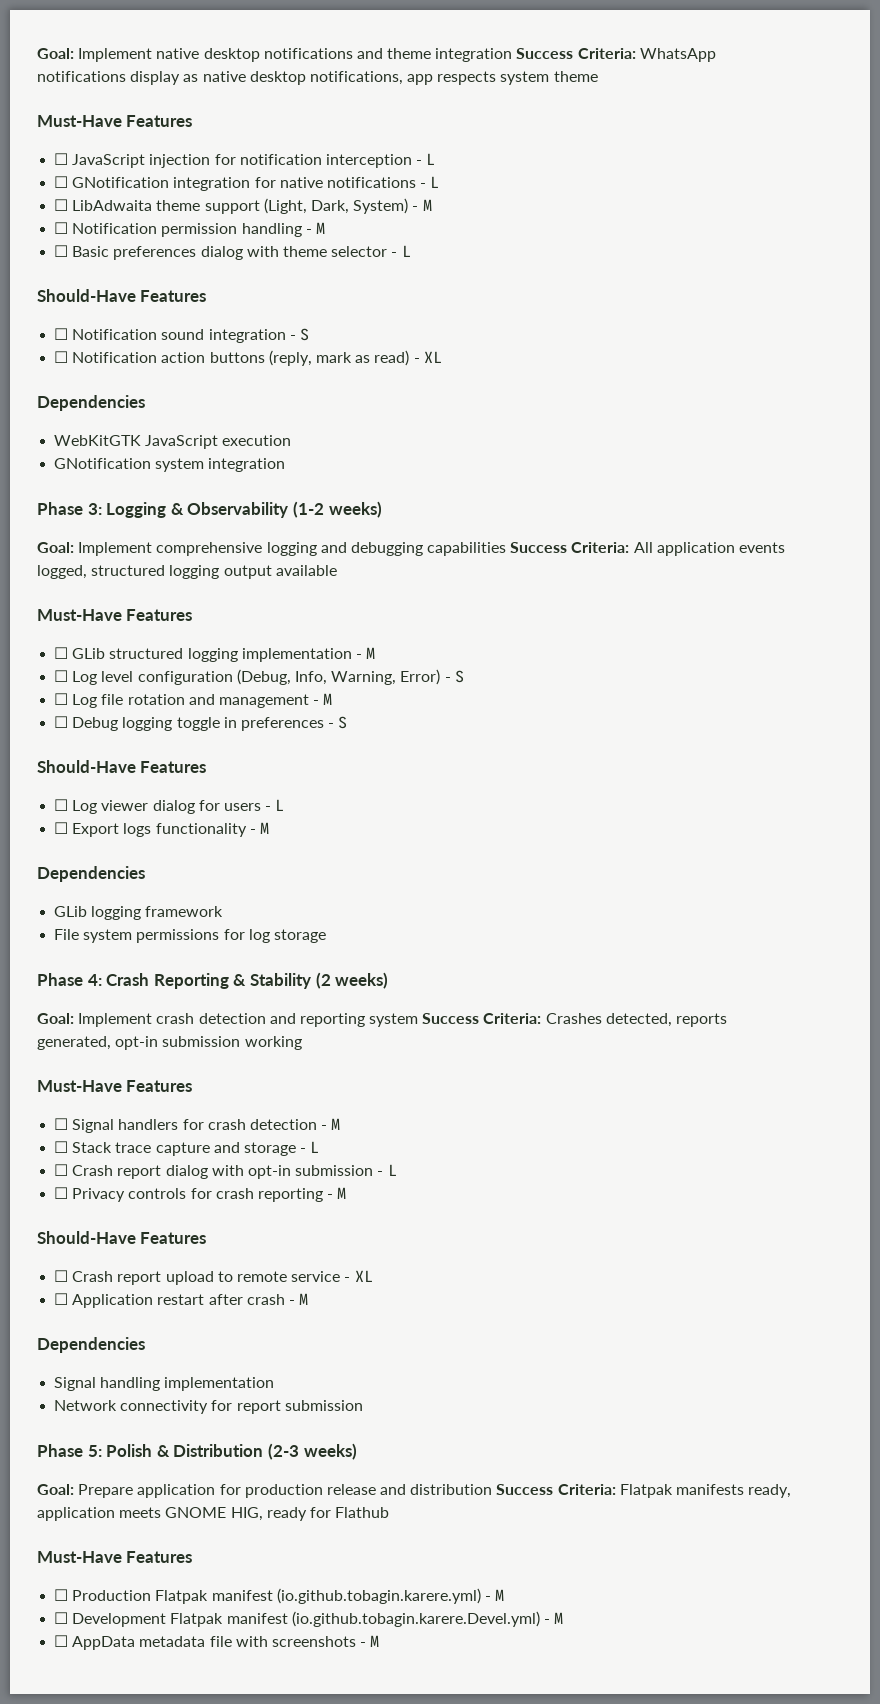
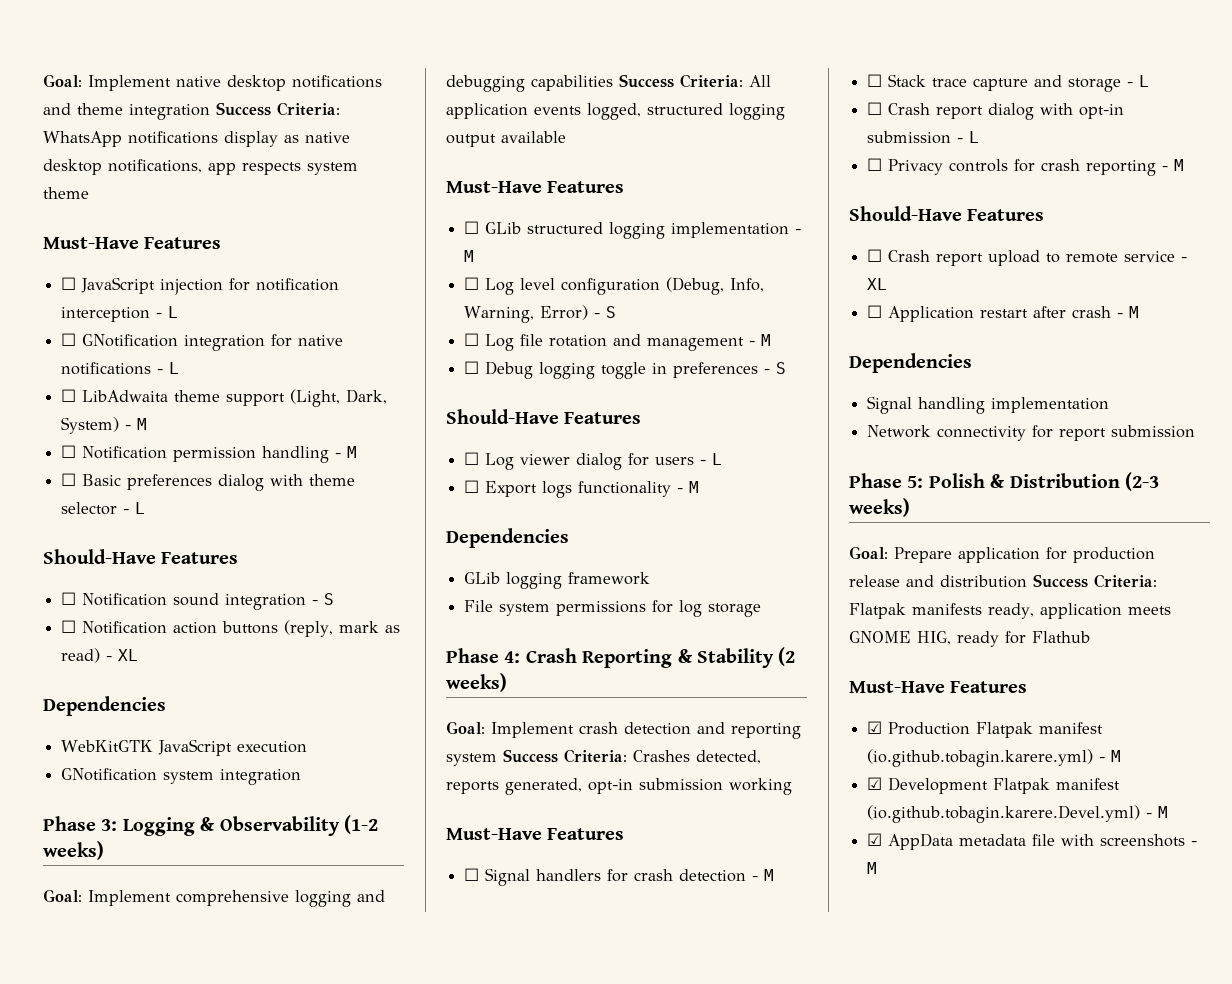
- ☐ Production Flatpak manifest (io.github.tobagin.karere.yml) - M
+ ☑ Production Flatpak manifest (io.github.tobagin.karere.yml) - M
- ☐ Development Flatpak manifest (io.github.tobagin.karere.Devel.yml) - M
+ ☑ Development Flatpak manifest (io.github.tobagin.karere.Devel.yml) - M
- ☐ AppData metadata file with screenshots - M
+ ☑ AppData metadata file with screenshots - M

